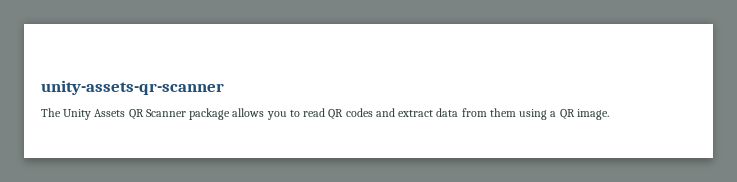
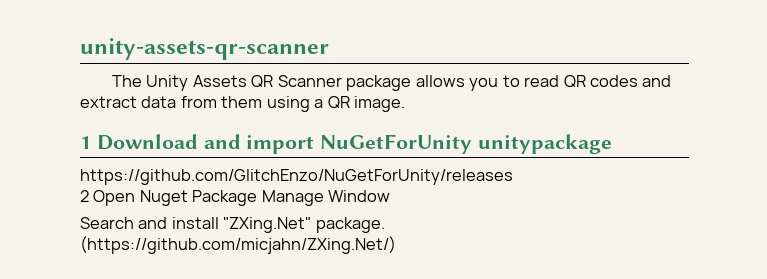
+ 1 Download and import NuGetForUnity unitypackage
+ https://github.com/GlitchEnzo/NuGetForUnity/releases
+ 2 Open Nuget Package Manage Window
+ Search and install "ZXing.Net" package. (https://github.com/micjahn/ZXing.Net/)

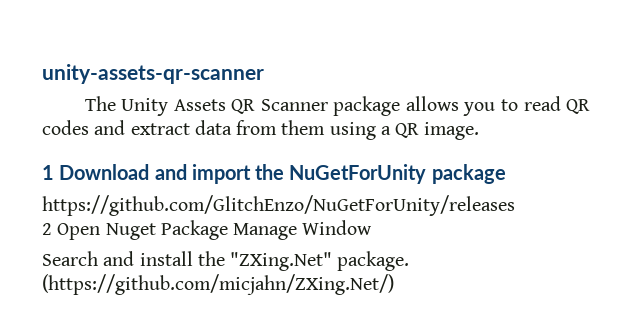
- 1 Download and import NuGetForUnity unitypackage
+ 1 Download and import the NuGetForUnity package
- Search and install "ZXing.Net" package.
+ Search and install the "ZXing.Net" package.

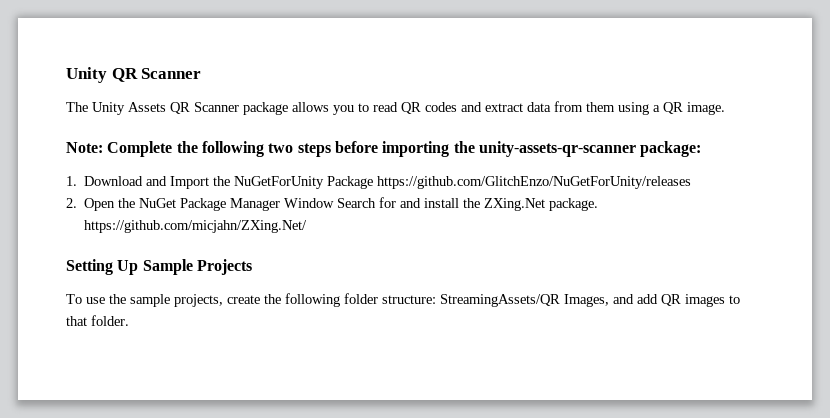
- unity-assets-qr-scanner
+ Unity QR Scanner
- 1 Download and import the NuGetForUnity package
- https://github.com/GlitchEnzo/NuGetForUnity/releases
+ Note: Complete the following two steps before importing the unity-assets-qr-scanner package:
+ 1. Download and Import the NuGetForUnity Package https://github.com/GlitchEnzo/NuGetForUnity/releases
- 2 Open Nuget Package Manage Window
- Search and install the "ZXing.Net" package. (https://github.com/micjahn/ZXing.Net/)
+ 2. Open the NuGet Package Manager Window Search for and install the ZXing.Net package. https://github.com/micjahn/ZXing.Net/
+ Setting Up Sample Projects
+ To use the sample projects, create the following folder structure: StreamingAssets/QR Images, and add QR images to that folder.

